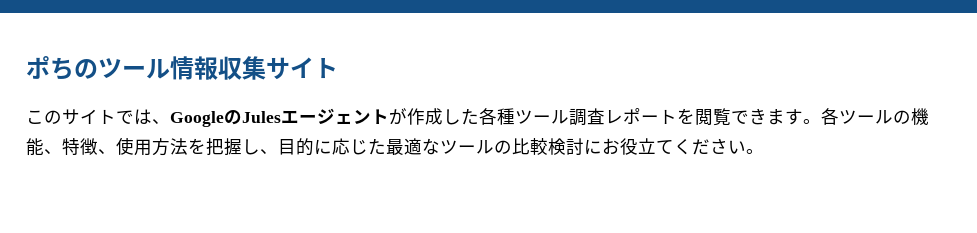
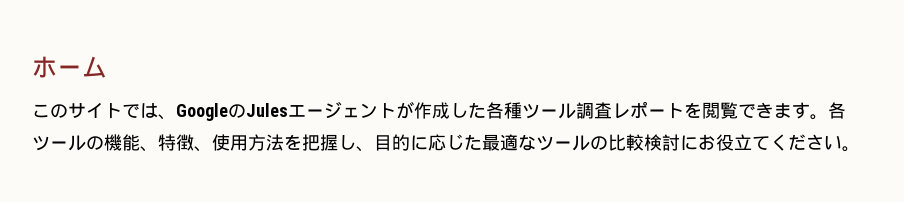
- ポちのツール情報収集サイト
+ ホーム

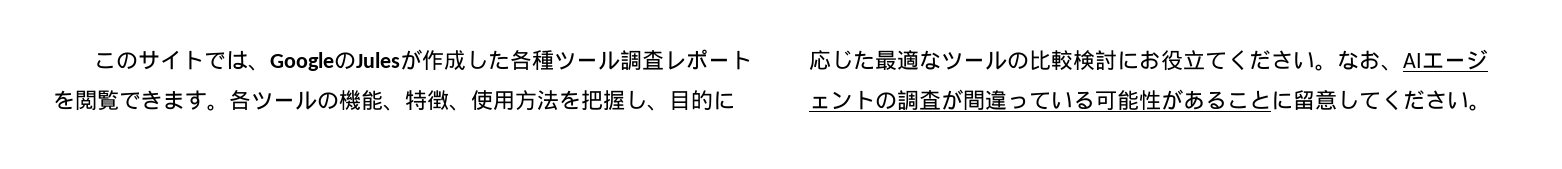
- ホーム
- このサイトでは、GoogleのJulesエージェントが作成した各種ツール調査レポートを閲覧できます。
+ このサイトでは、GoogleのJulesが作成した各種ツール調査レポートを閲覧できます。
+ なお、AIエージェントの調査が間違っている可能性があることに留意してください。

